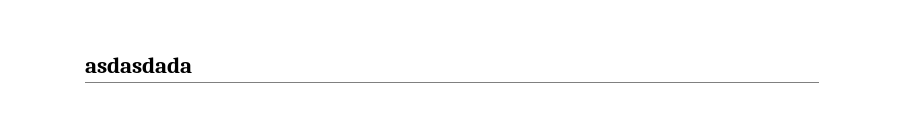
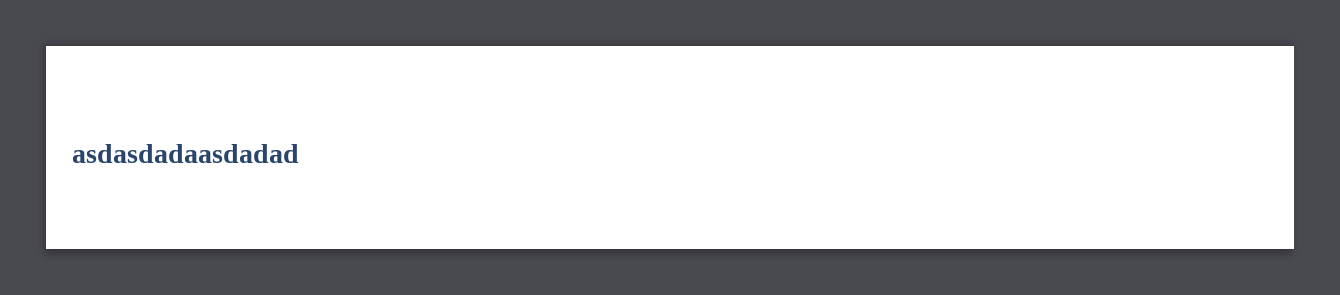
- asdasdada
+ asdasdadaasdadad

